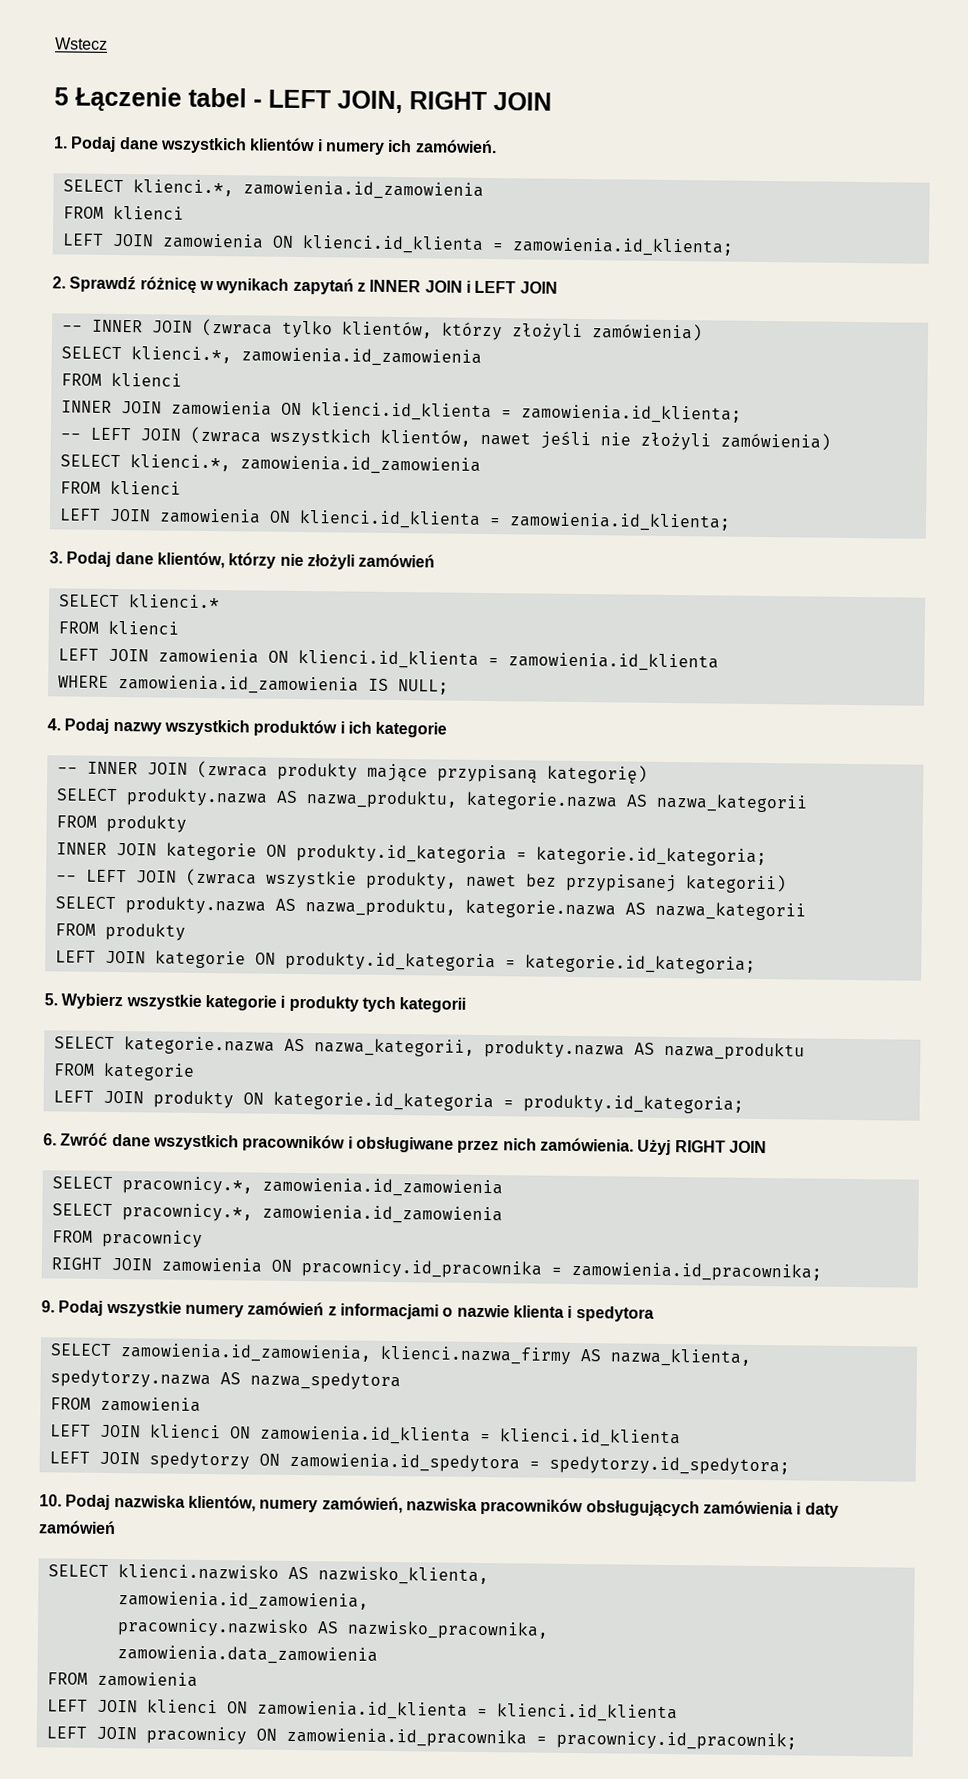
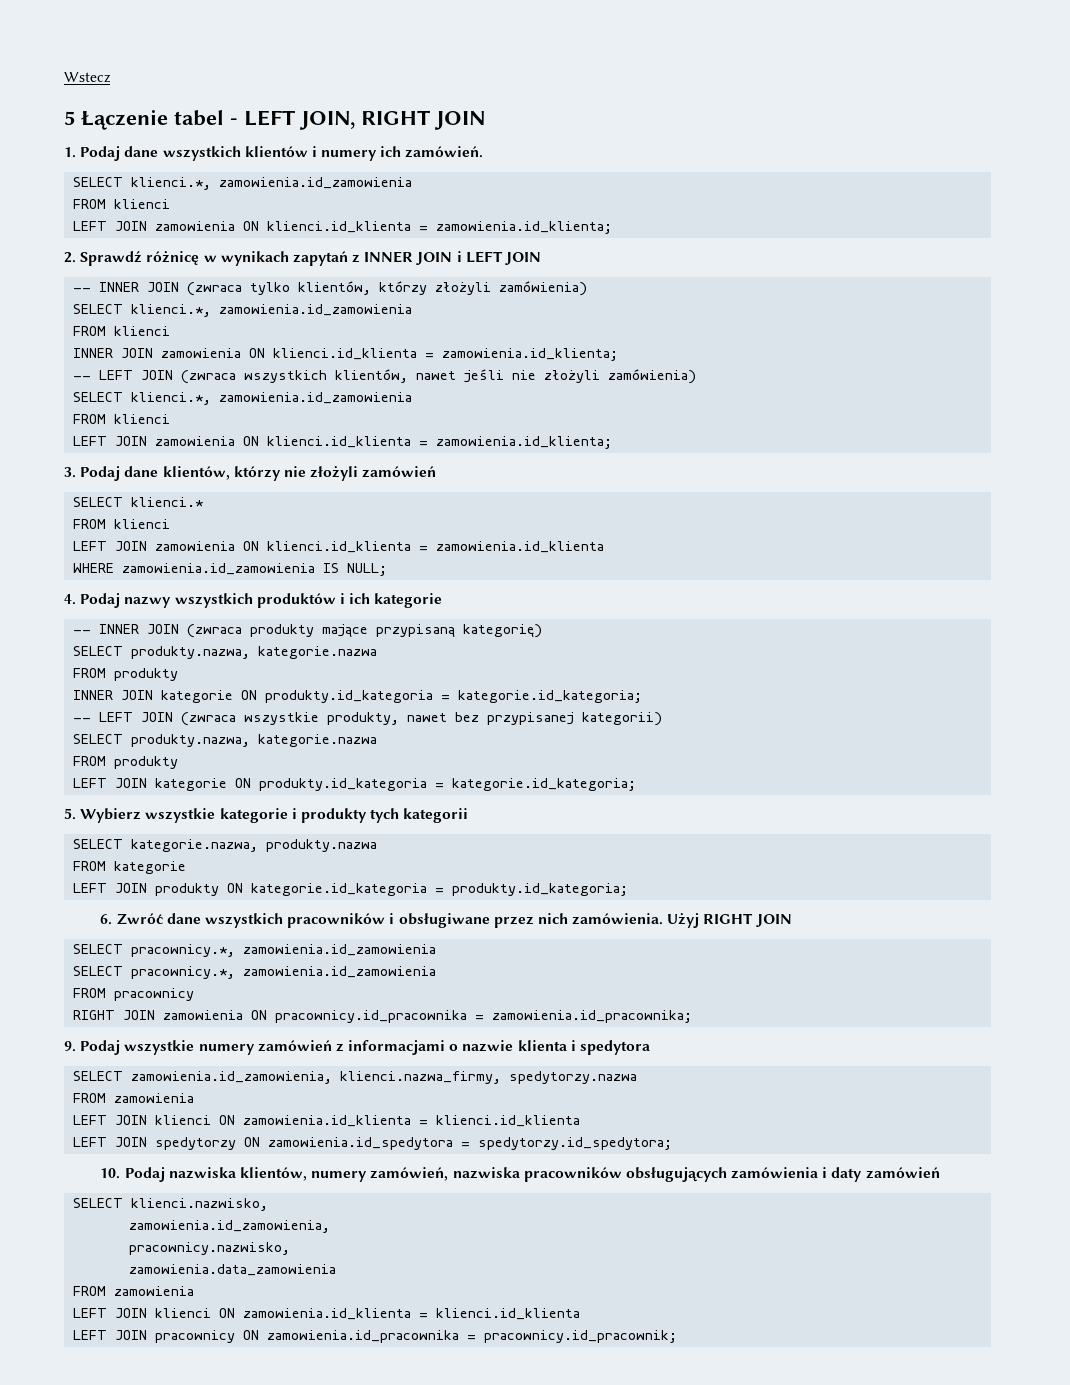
  -- INNER JOIN (zwraca produkty mające przypisaną kategorię)
- SELECT produkty.nazwa AS nazwa_produktu, kategorie.nazwa AS nazwa_kategorii
+ SELECT produkty.nazwa, kategorie.nazwa
  -- LEFT JOIN (zwraca wszystkie produkty, nawet bez przypisanej kategorii)
- SELECT produkty.nazwa AS nazwa_produktu, kategorie.nazwa AS nazwa_kategorii
+ SELECT produkty.nazwa, kategorie.nazwa
- SELECT kategorie.nazwa AS nazwa_kategorii, produkty.nazwa AS nazwa_produktu
+ SELECT kategorie.nazwa, produkty.nazwa
- SELECT zamowienia.id_zamowienia, klienci.nazwa_firmy AS nazwa_klienta, spedytorzy.nazwa AS nazwa_spedytora
+ SELECT zamowienia.id_zamowienia, klienci.nazwa_firmy, spedytorzy.nazwa
- SELECT klienci.nazwisko AS nazwisko_klienta,
+ SELECT klienci.nazwisko,
  zamowienia.id_zamowienia,
- pracownicy.nazwisko AS nazwisko_pracownika,
+ pracownicy.nazwisko,

